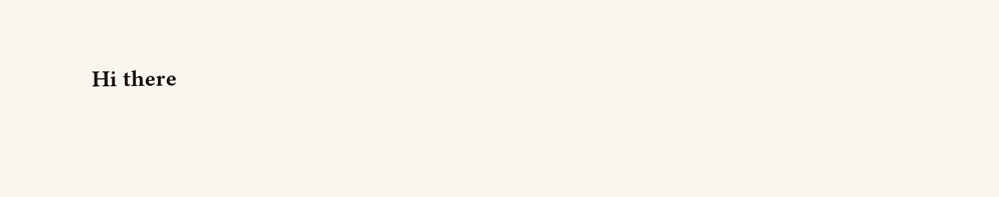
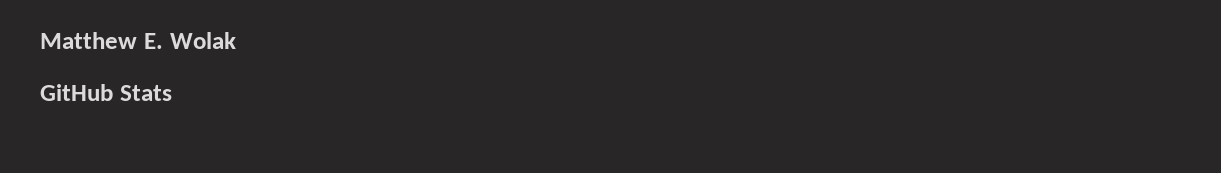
- Hi there
+ Matthew E. Wolak
+ GitHub Stats

